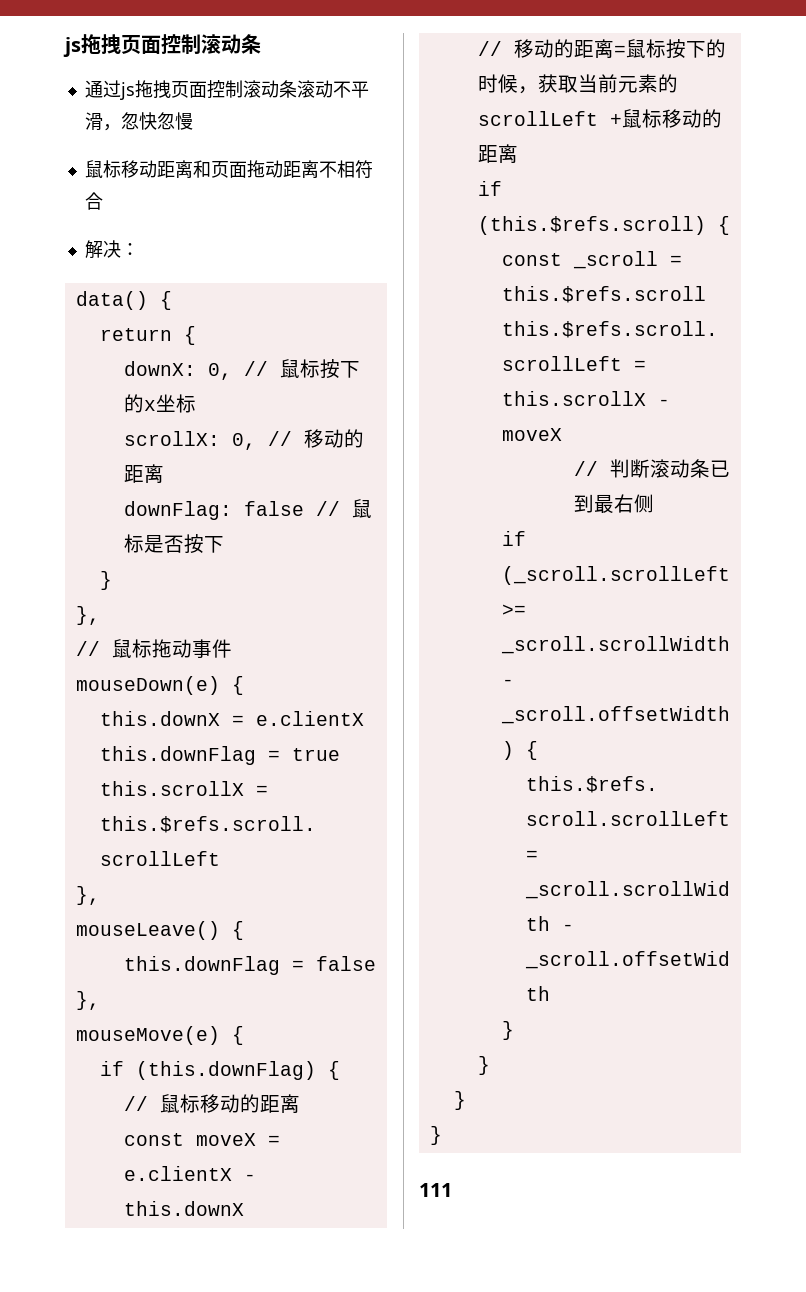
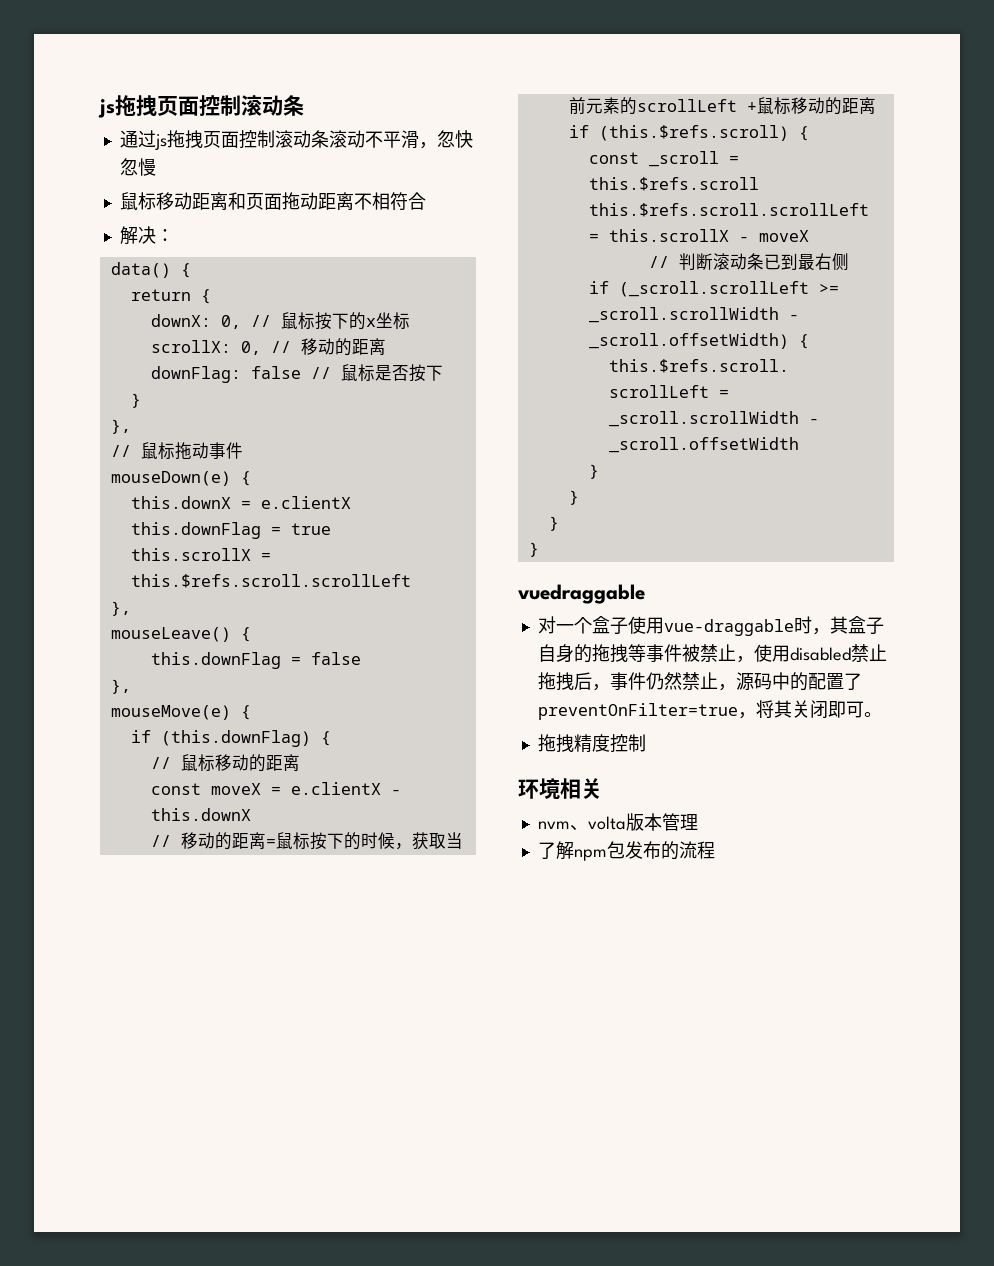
- 111
+ vuedraggable
+ 对一个盒子使用vue-draggable时，其盒子自身的拖拽等事件被禁止，使用disabled禁止拖拽后，事件仍然禁止，源码中的配置了preventOnFilter=true，将其关闭即可。
+ 拖拽精度控制
+ 环境相关
+ nvm、volta版本管理
+ 了解npm包发布的流程

